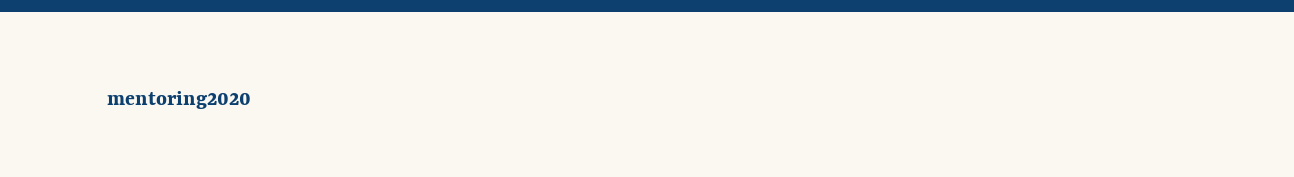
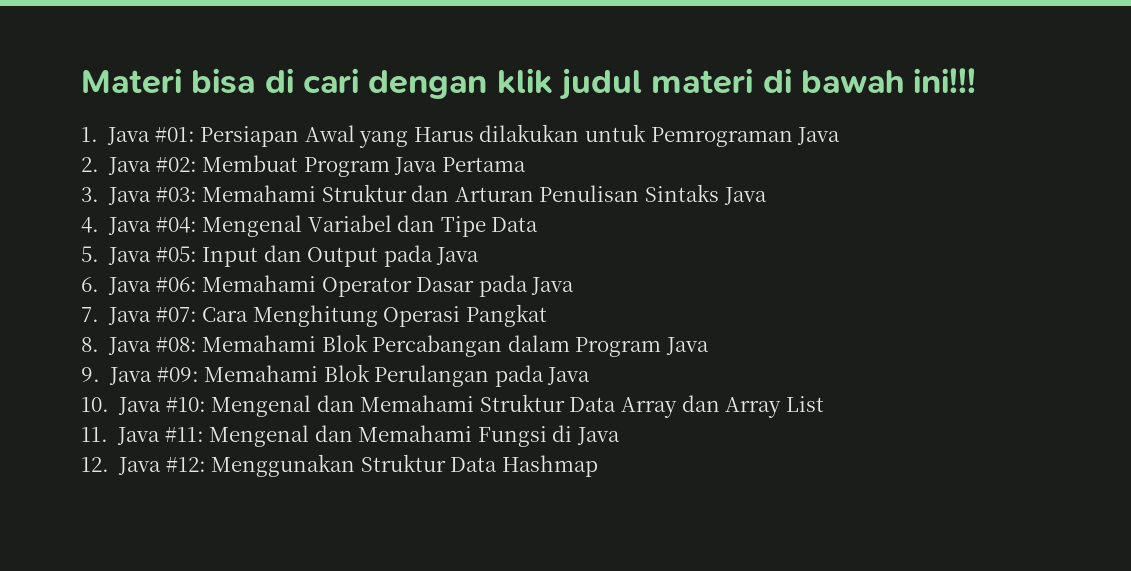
- mentoring2020
+ Materi bisa di cari dengan klik judul materi di bawah ini!!!
+ 1. Java #01: Persiapan Awal yang Harus dilakukan untuk Pemrograman Java
+ 2. Java #02: Membuat Program Java Pertama
+ 3. Java #03: Memahami Struktur dan Arturan Penulisan Sintaks Java
+ 4. Java #04: Mengenal Variabel dan Tipe Data
+ 5. Java #05: Input dan Output pada Java
+ 6. Java #06: Memahami Operator Dasar pada Java
+ 7. Java #07: Cara Menghitung Operasi Pangkat
+ 8. Java #08: Memahami Blok Percabangan dalam Program Java
+ 9. Java #09: Memahami Blok Perulangan pada Java
+ 10. Java #10: Mengenal dan Memahami Struktur Data Array dan Array List
+ 11. Java #11: Mengenal dan Memahami Fungsi di Java
+ 12. Java #12: Menggunakan Struktur Data Hashmap

